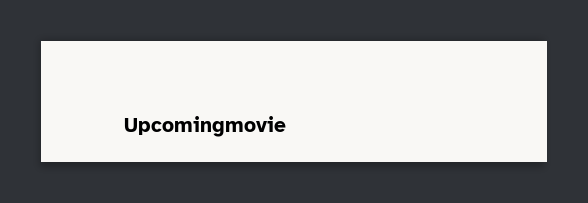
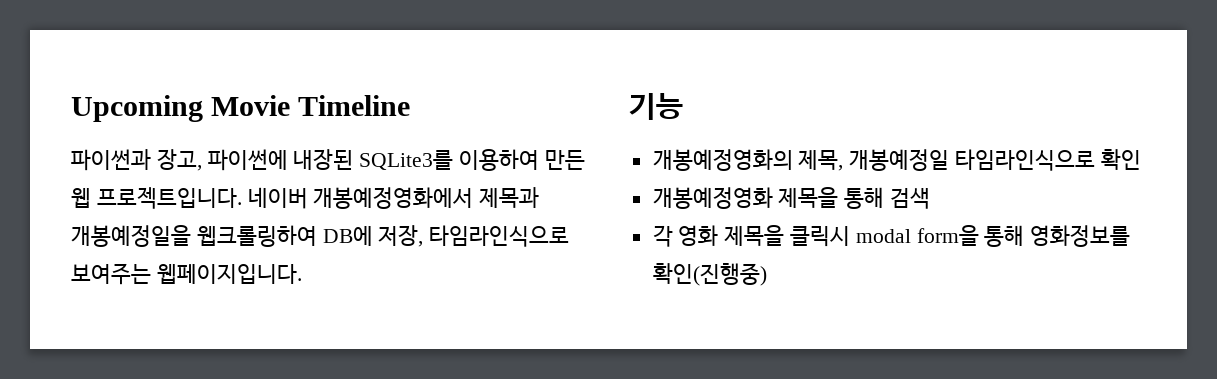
- Upcomingmovie
+ Upcoming Movie Timeline
+ 파이썬과 장고, 파이썬에 내장된 SQLite3를 이용하여 만든 웹 프로젝트입니다. 네이버 개봉예정영화에서 제목과 개봉예정일을 웹크롤링하여 DB에 저장, 타임라인식으로 보여주는 웹페이지입니다.
+ 기능
+ 개봉예정영화의 제목, 개봉예정일 타임라인식으로 확인
+ 개봉예정영화 제목을 통해 검색
+ 각 영화 제목을 클릭시 modal form을 통해 영화정보를 확인(진행중)

